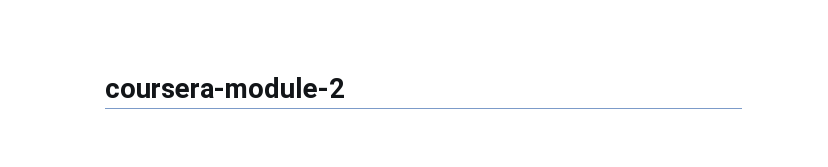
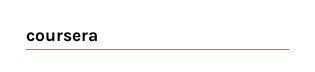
- coursera-module-2
+ coursera

